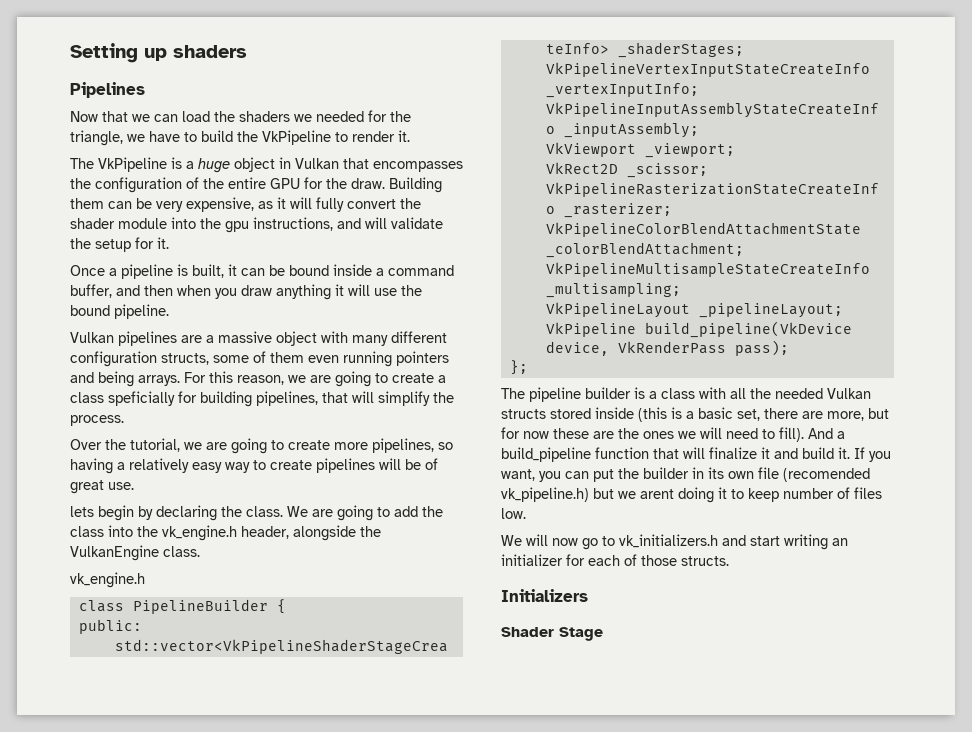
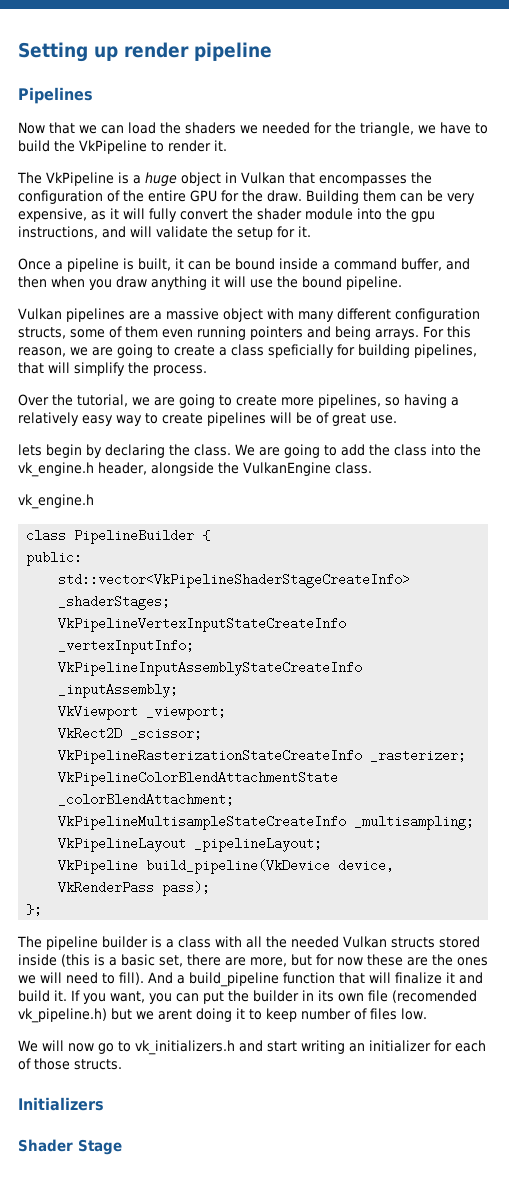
- Setting up shaders
+ Setting up render pipeline

